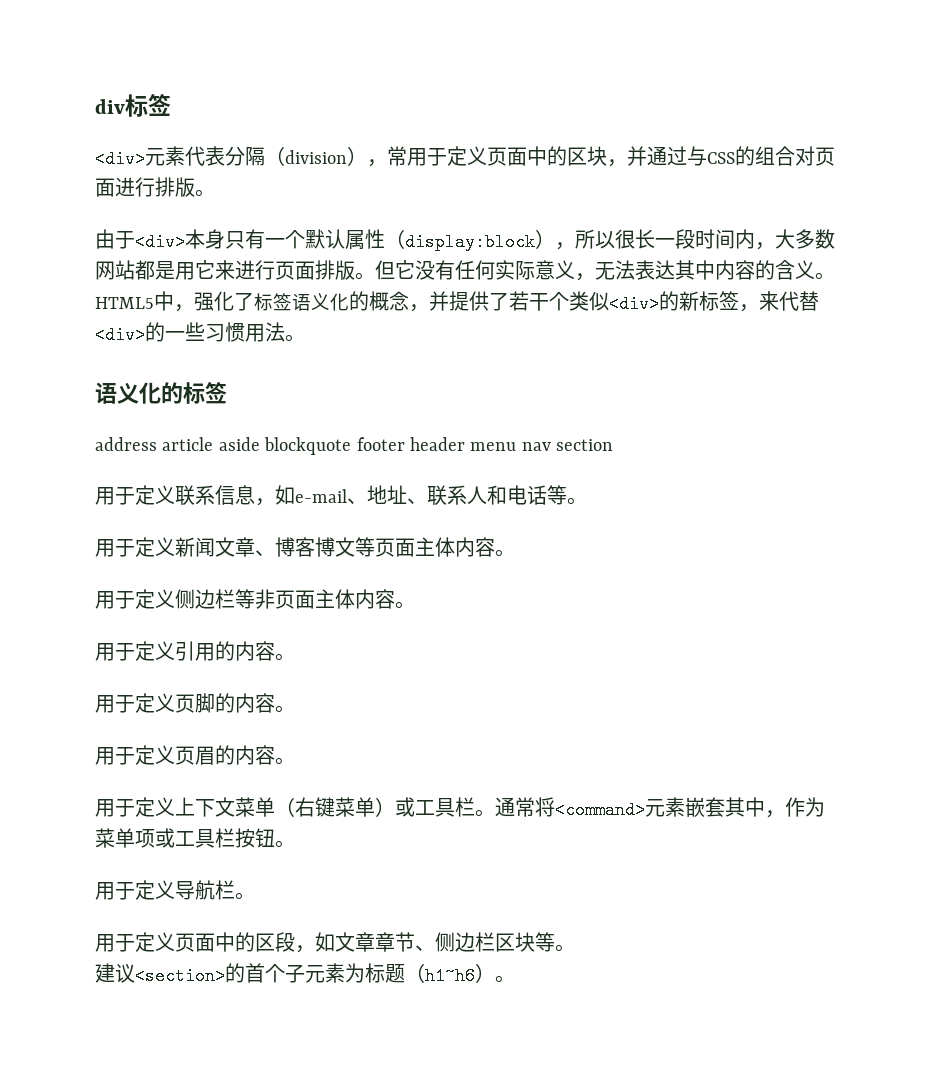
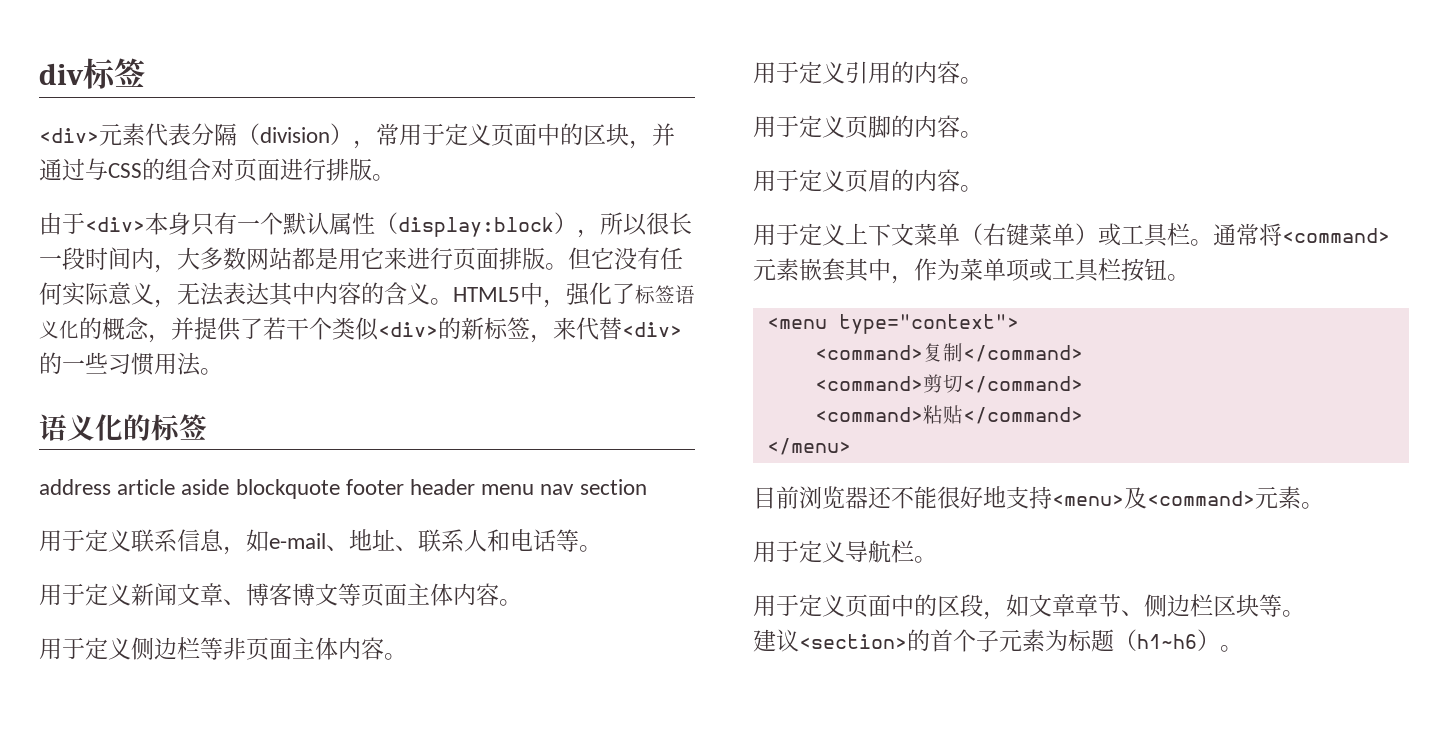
+ <menu type="context">
+ <command>复制</command>
+ <command>剪切</command>
+ <command>粘贴</command>
+ </menu>
+ 目前浏览器还不能很好地支持<menu>及<command>元素。

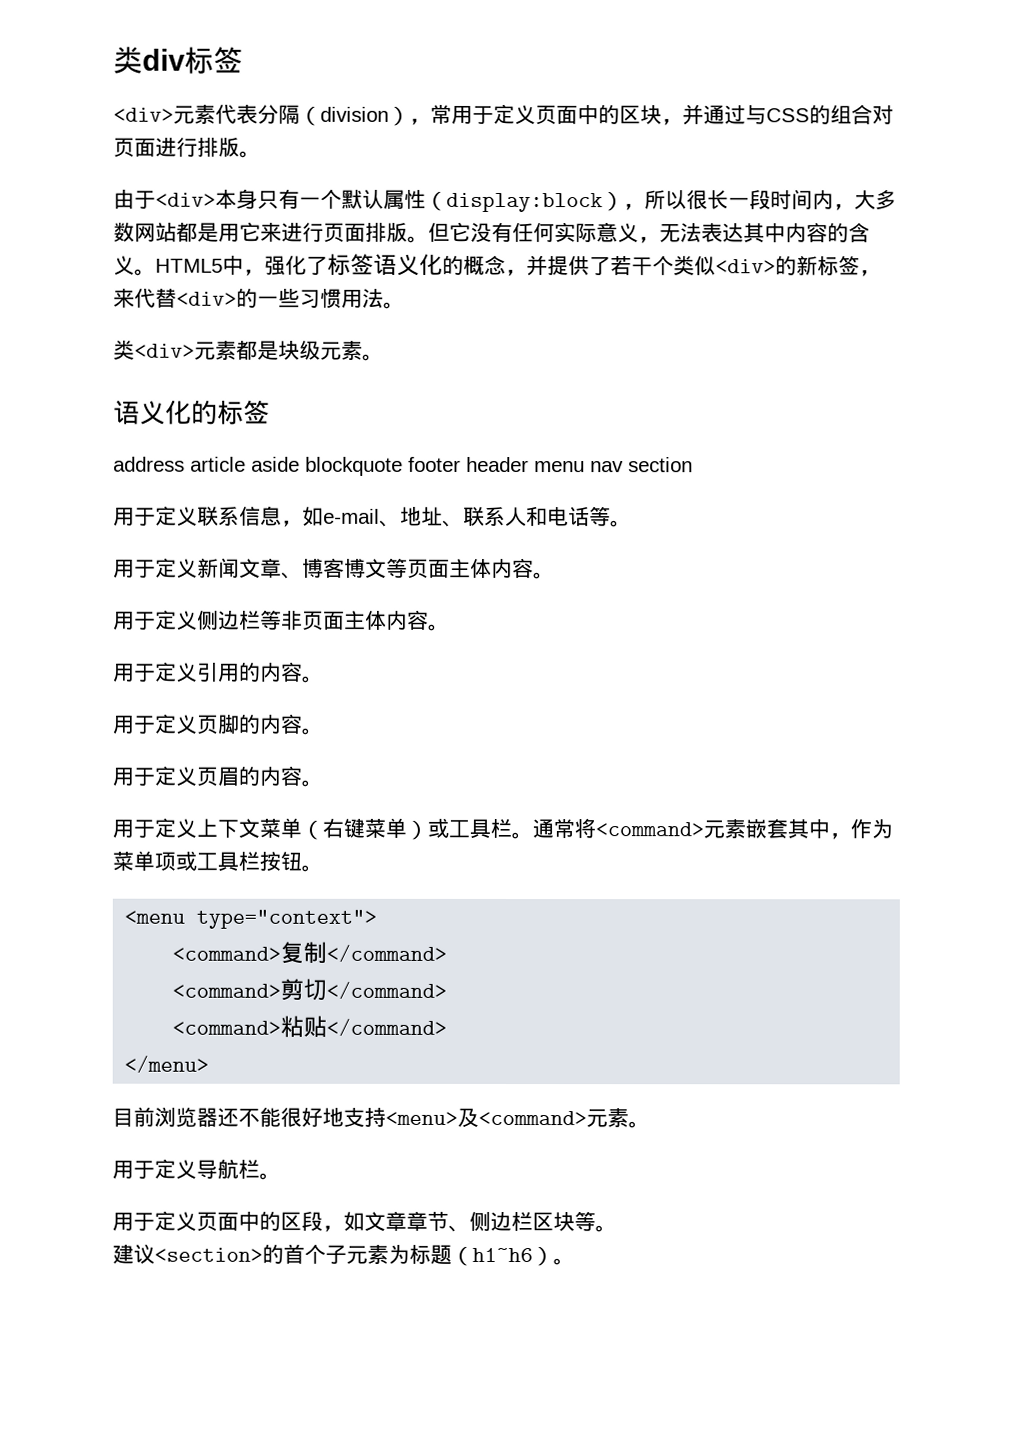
- div标签
+ 类div标签
+ 类<div>元素都是块级元素。

